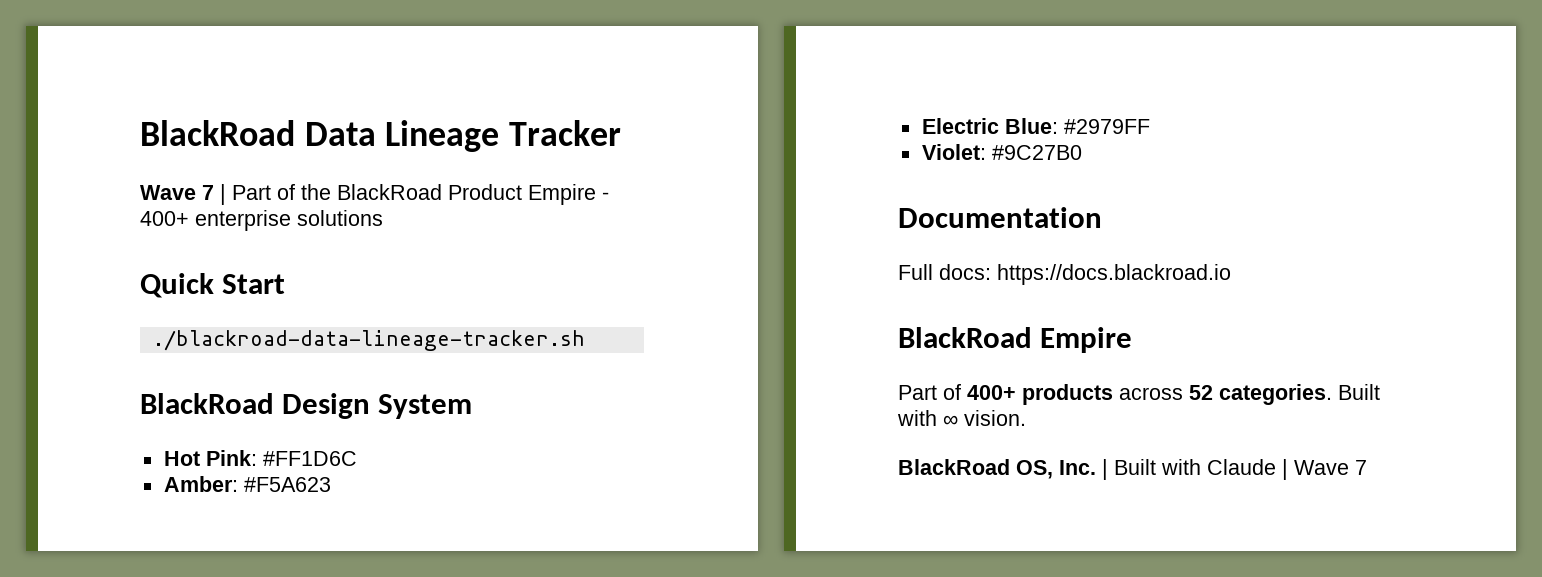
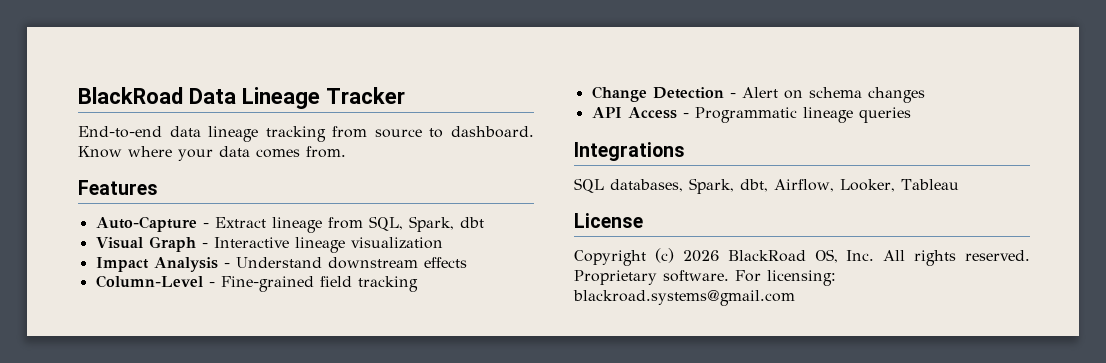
- Wave 7 | Part of the BlackRoad Product Empire - 400+ enterprise solutions
- Quick Start
- ./blackroad-data-lineage-tracker.sh
- BlackRoad Design System
- Hot Pink: #FF1D6C
- Amber: #F5A623
- Electric Blue: #2979FF
- Violet: #9C27B0
- Documentation
- Full docs: https://docs.blackroad.io
- BlackRoad Empire
- Part of 400+ products across 52 categories. Built with ∞ vision.
- BlackRoad OS, Inc. | Built with Claude | Wave 7
+ End-to-end data lineage tracking from source to dashboard. Know where your data comes from.
+ Features
+ Auto-Capture - Extract lineage from SQL, Spark, dbt
+ Visual Graph - Interactive lineage visualization
+ Impact Analysis - Understand downstream effects
+ Column-Level - Fine-grained field tracking
+ Change Detection - Alert on schema changes
+ API Access - Programmatic lineage queries
+ Integrations
+ SQL databases, Spark, dbt, Airflow, Looker, Tableau
+ License
+ Copyright (c) 2026 BlackRoad OS, Inc. All rights reserved. Proprietary software. For licensing: blackroad.systems@gmail.com

